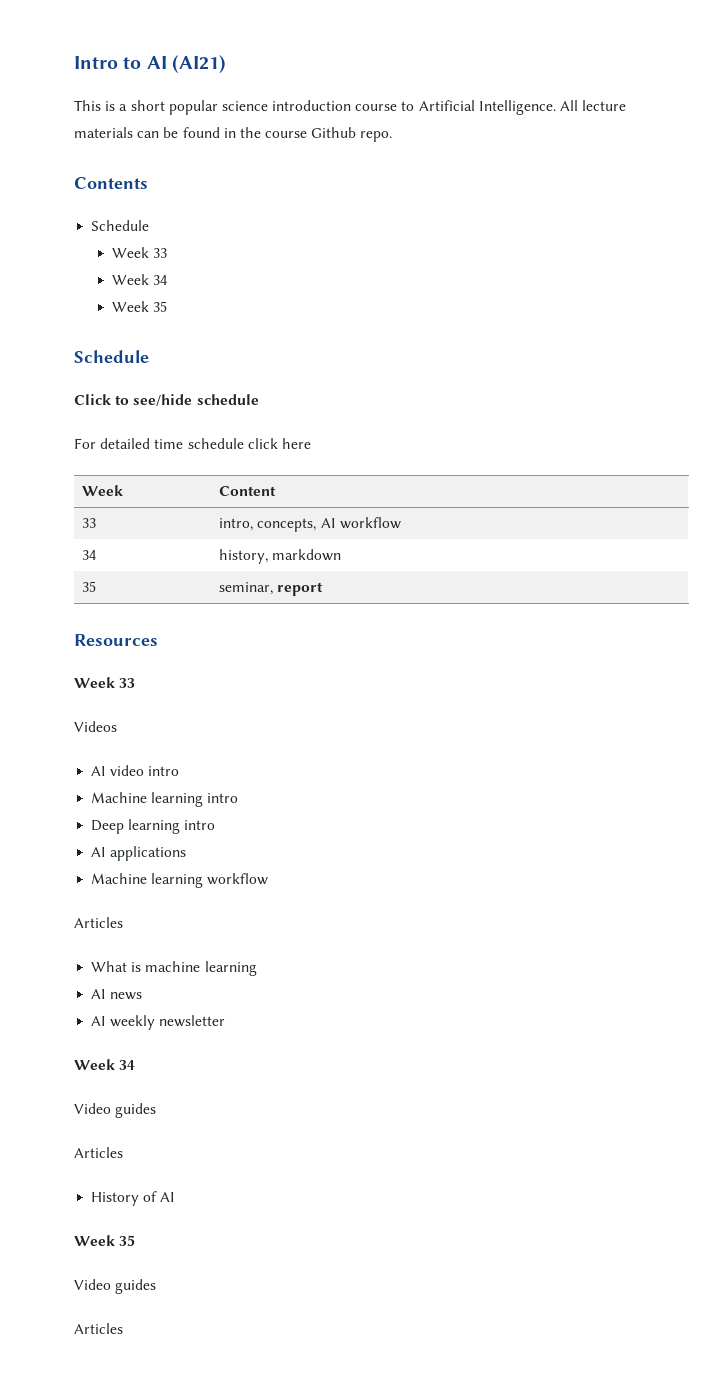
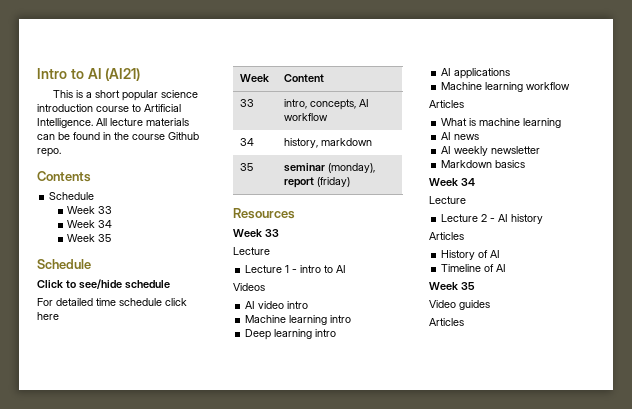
- 35 | seminar, report
+ 35 | seminar (monday), report (friday)
  Resources
  Week 33
+ Lecture
+ Lecture 1 - intro to AI
  AI weekly newsletter
+ Markdown basics
  Week 34
- Video guides
+ Lecture
+ Lecture 2 - AI history
+ Timeline of AI

